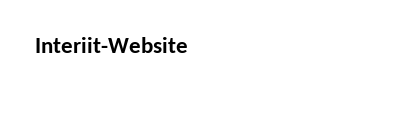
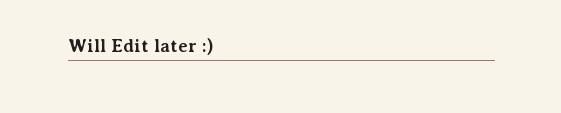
- Interiit-Website
+ Will Edit later :)

